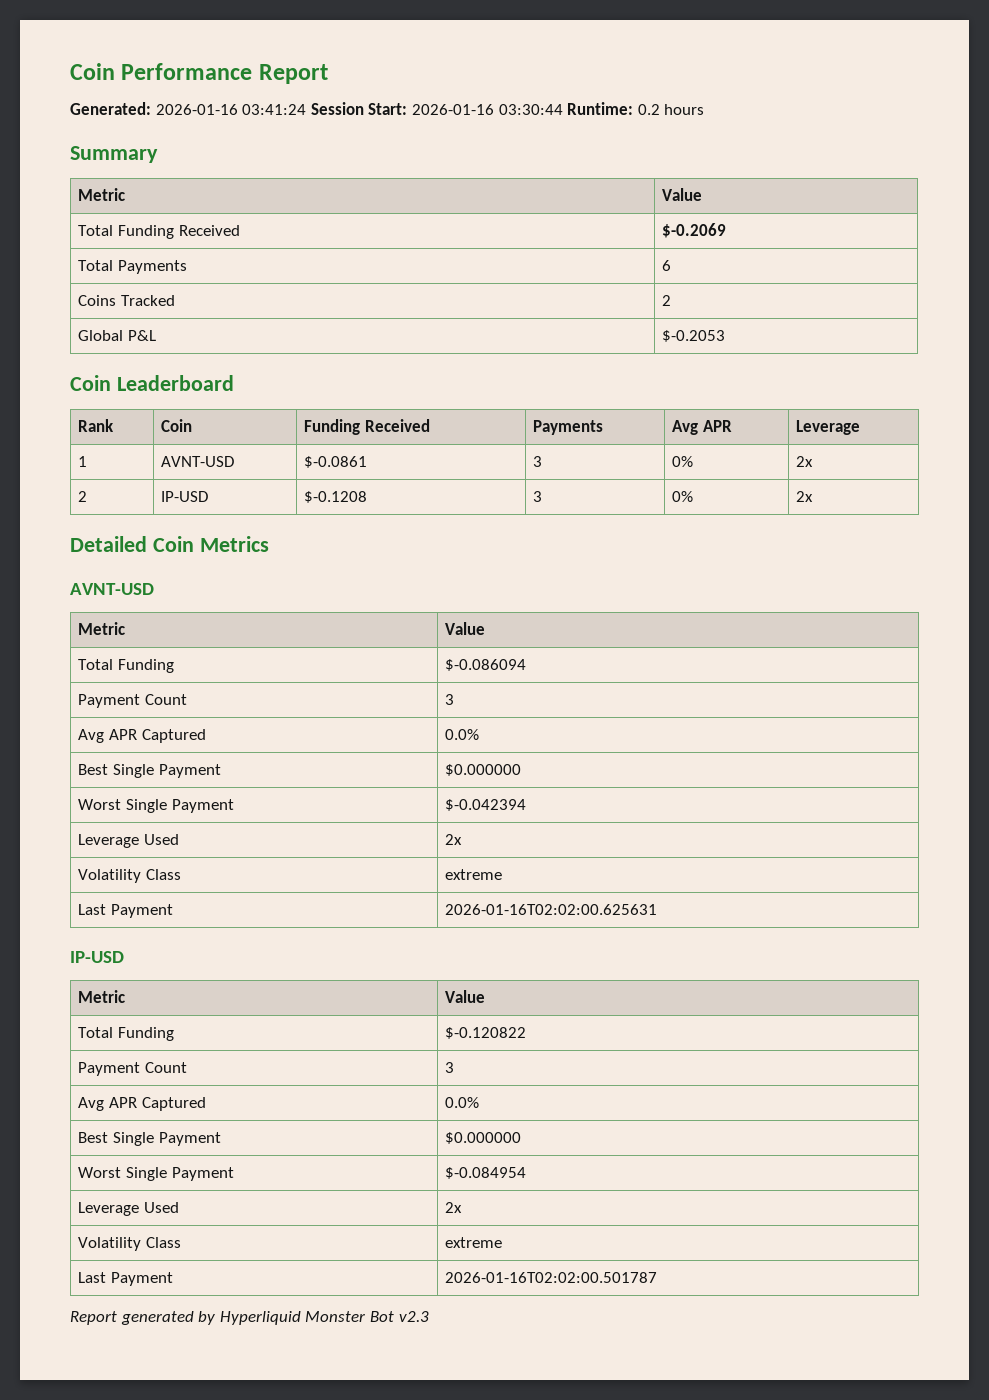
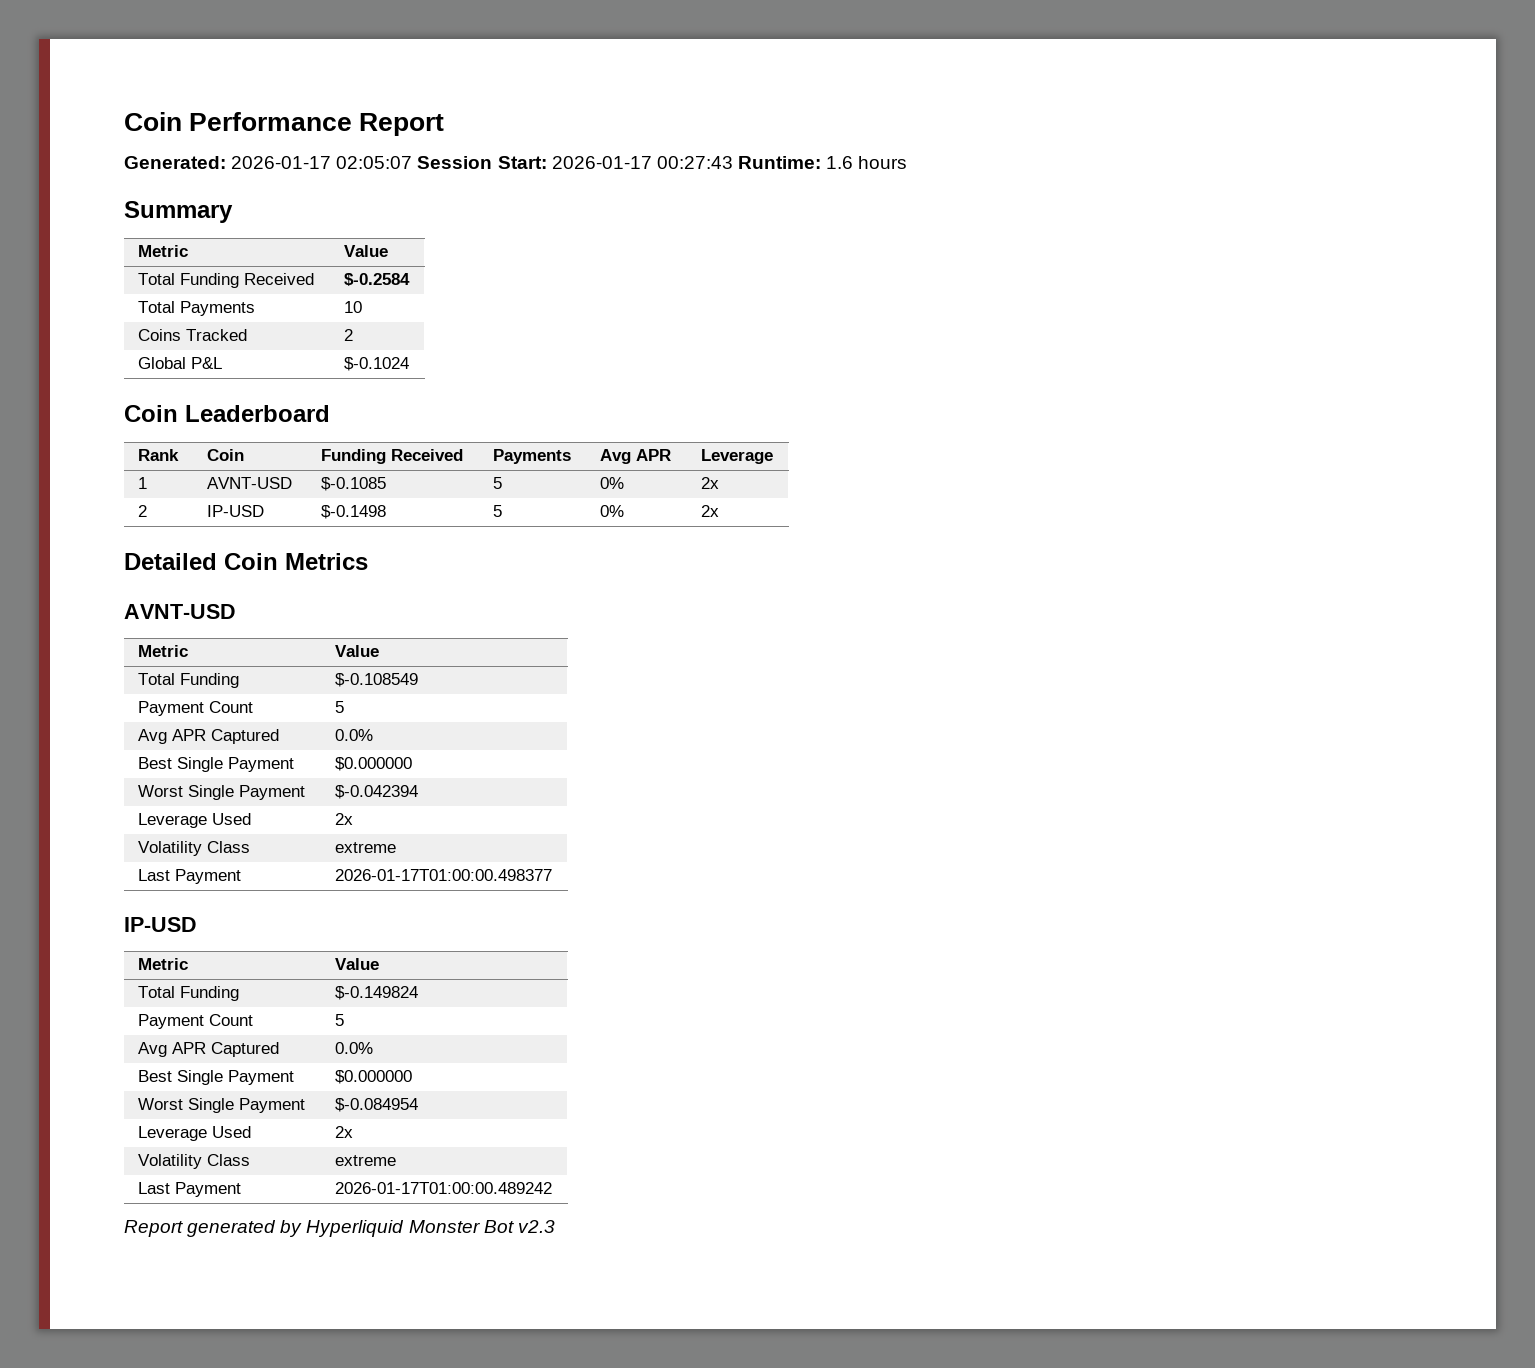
- Generated: 2026-01-16 03:41:24 Session Start: 2026-01-16 03:30:44 Runtime: 0.2 hours
+ Generated: 2026-01-17 02:05:07 Session Start: 2026-01-17 00:27:43 Runtime: 1.6 hours
- Total Funding Received | $-0.2069
+ Total Funding Received | $-0.2584
- Total Payments | 6
+ Total Payments | 10
- Global P&L | $-0.2053
+ Global P&L | $-0.1024
- 1 | AVNT-USD | $-0.0861 | 3 | 0% | 2x
+ 1 | AVNT-USD | $-0.1085 | 5 | 0% | 2x
- 2 | IP-USD | $-0.1208 | 3 | 0% | 2x
+ 2 | IP-USD | $-0.1498 | 5 | 0% | 2x
- Total Funding | $-0.086094
- Payment Count | 3
+ Total Funding | $-0.108549
+ Payment Count | 5
- Last Payment | 2026-01-16T02:02:00.625631
+ Last Payment | 2026-01-17T01:00:00.498377
- Total Funding | $-0.120822
- Payment Count | 3
+ Total Funding | $-0.149824
+ Payment Count | 5
- Last Payment | 2026-01-16T02:02:00.501787
+ Last Payment | 2026-01-17T01:00:00.489242

